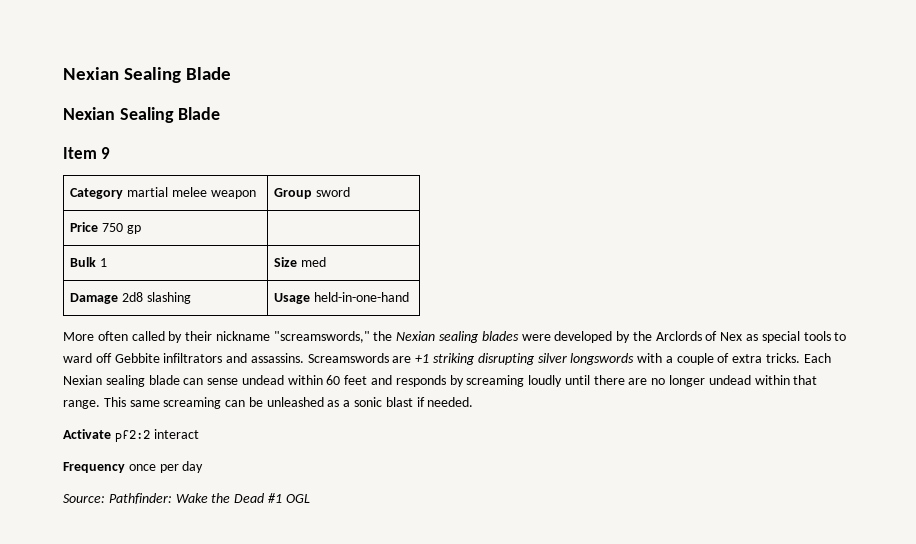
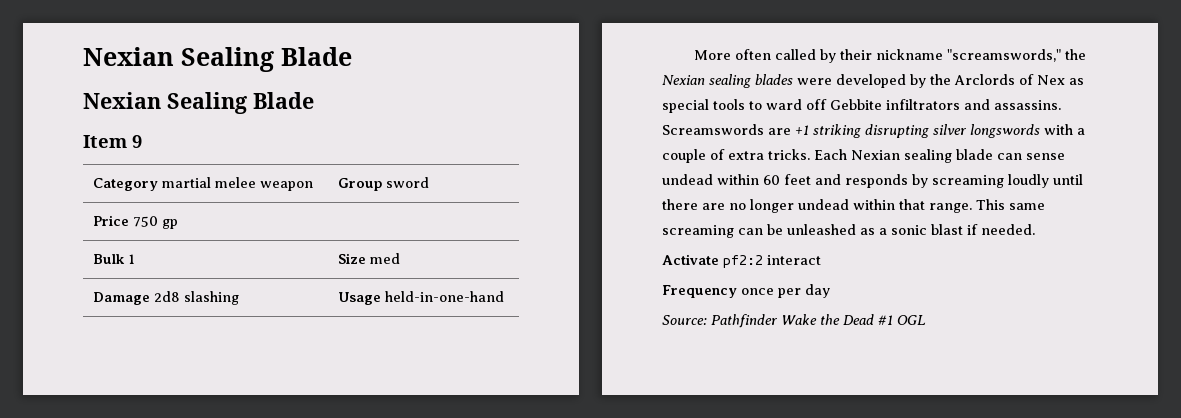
- Source: Pathfinder: Wake the Dead #1 OGL
+ Source: Pathfinder Wake the Dead #1 OGL

